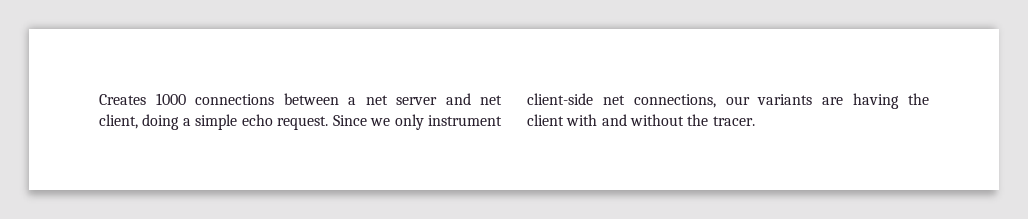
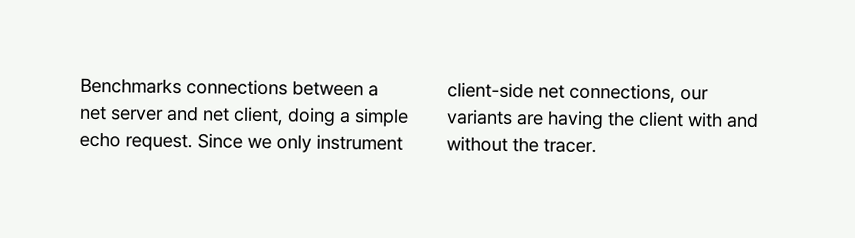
- Creates 1000 connections between a net server and net client, doing a simple echo request.
+ Benchmarks connections between a net server and net client, doing a simple echo request.

